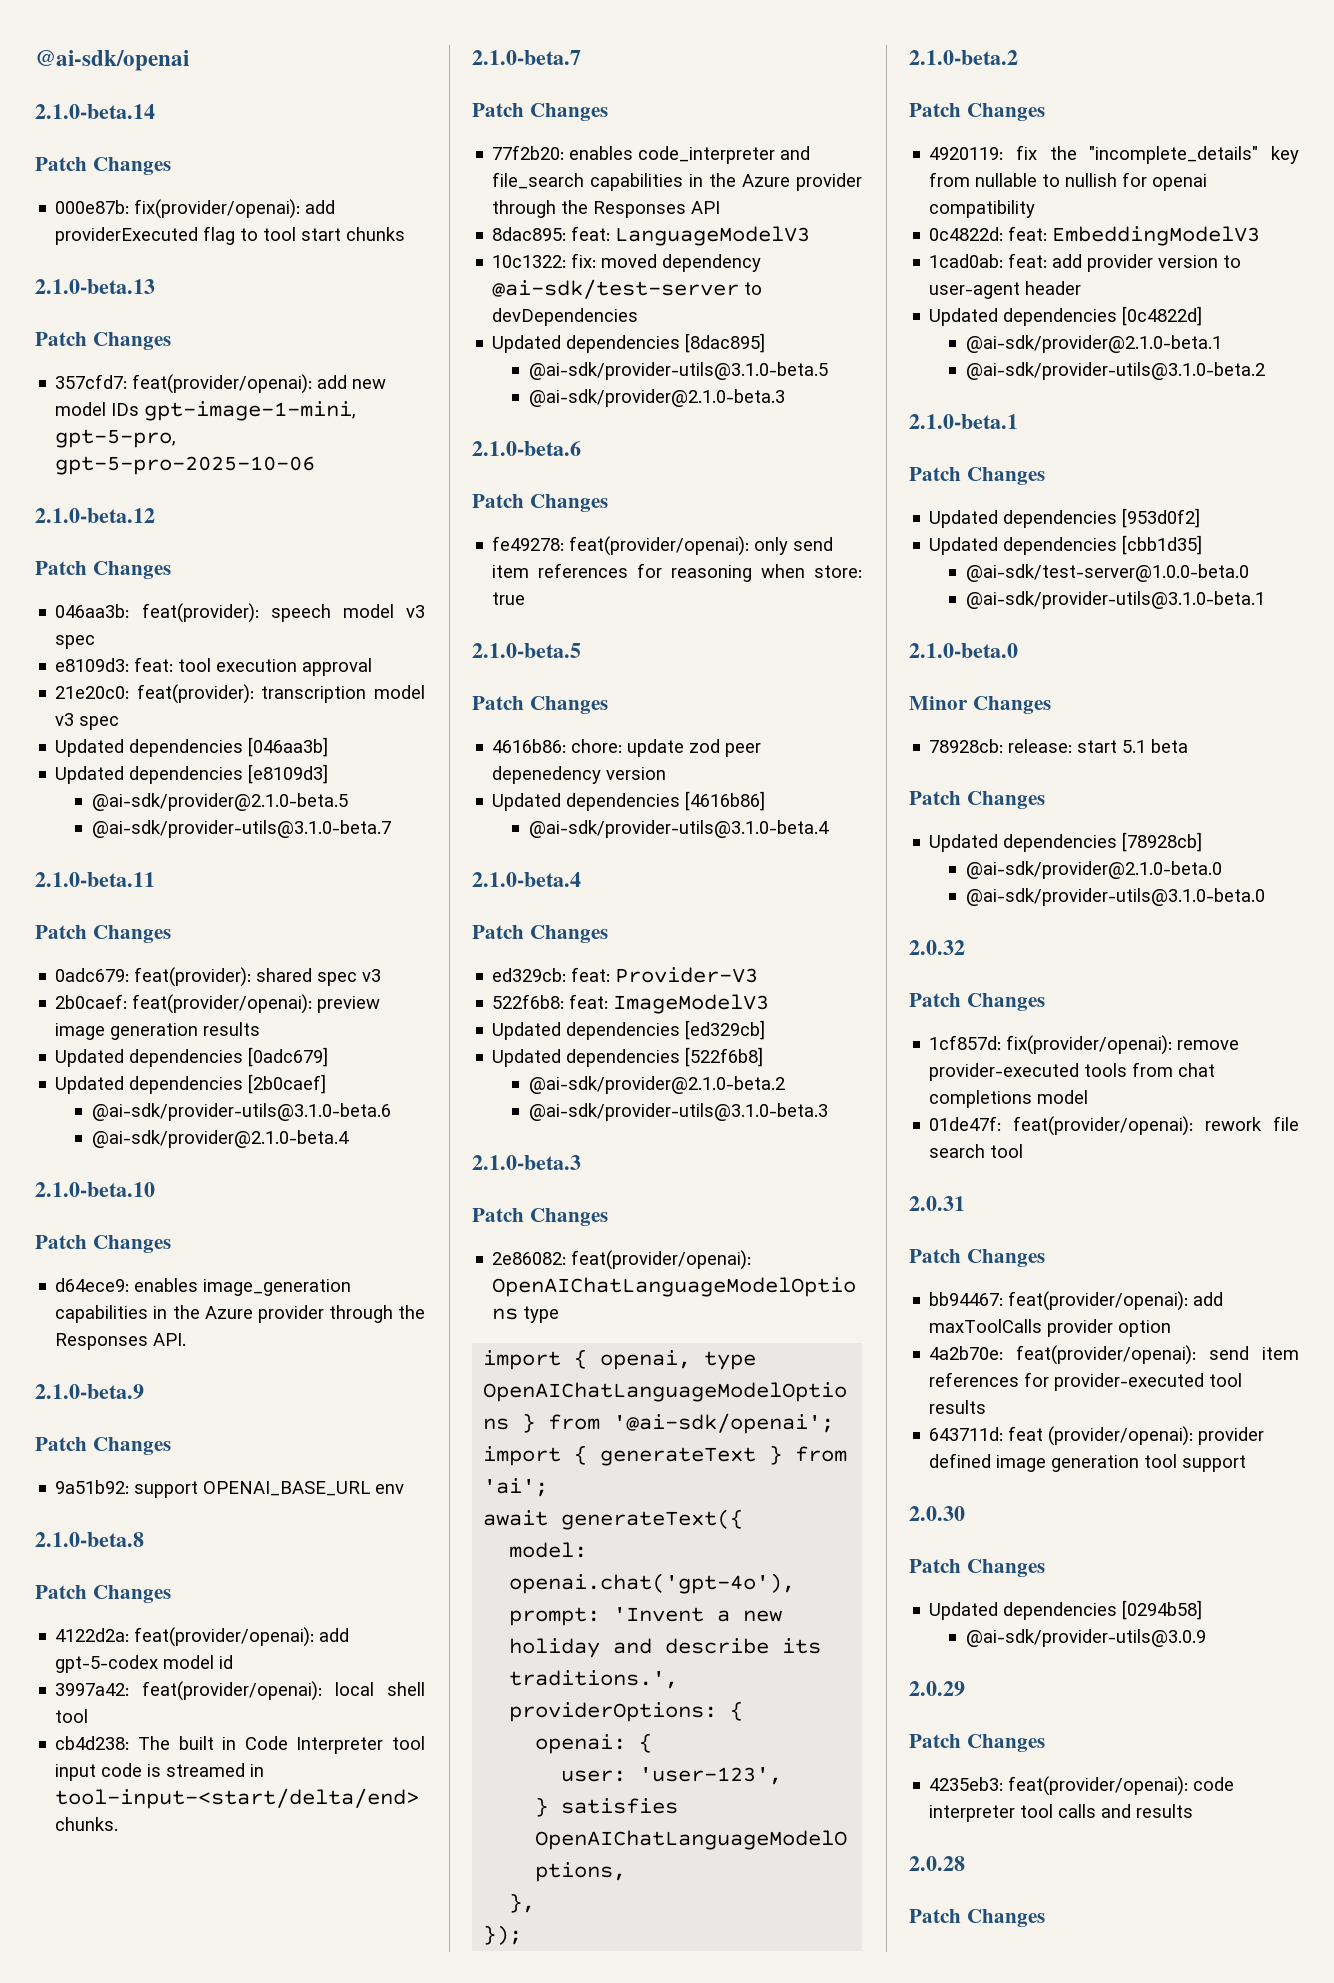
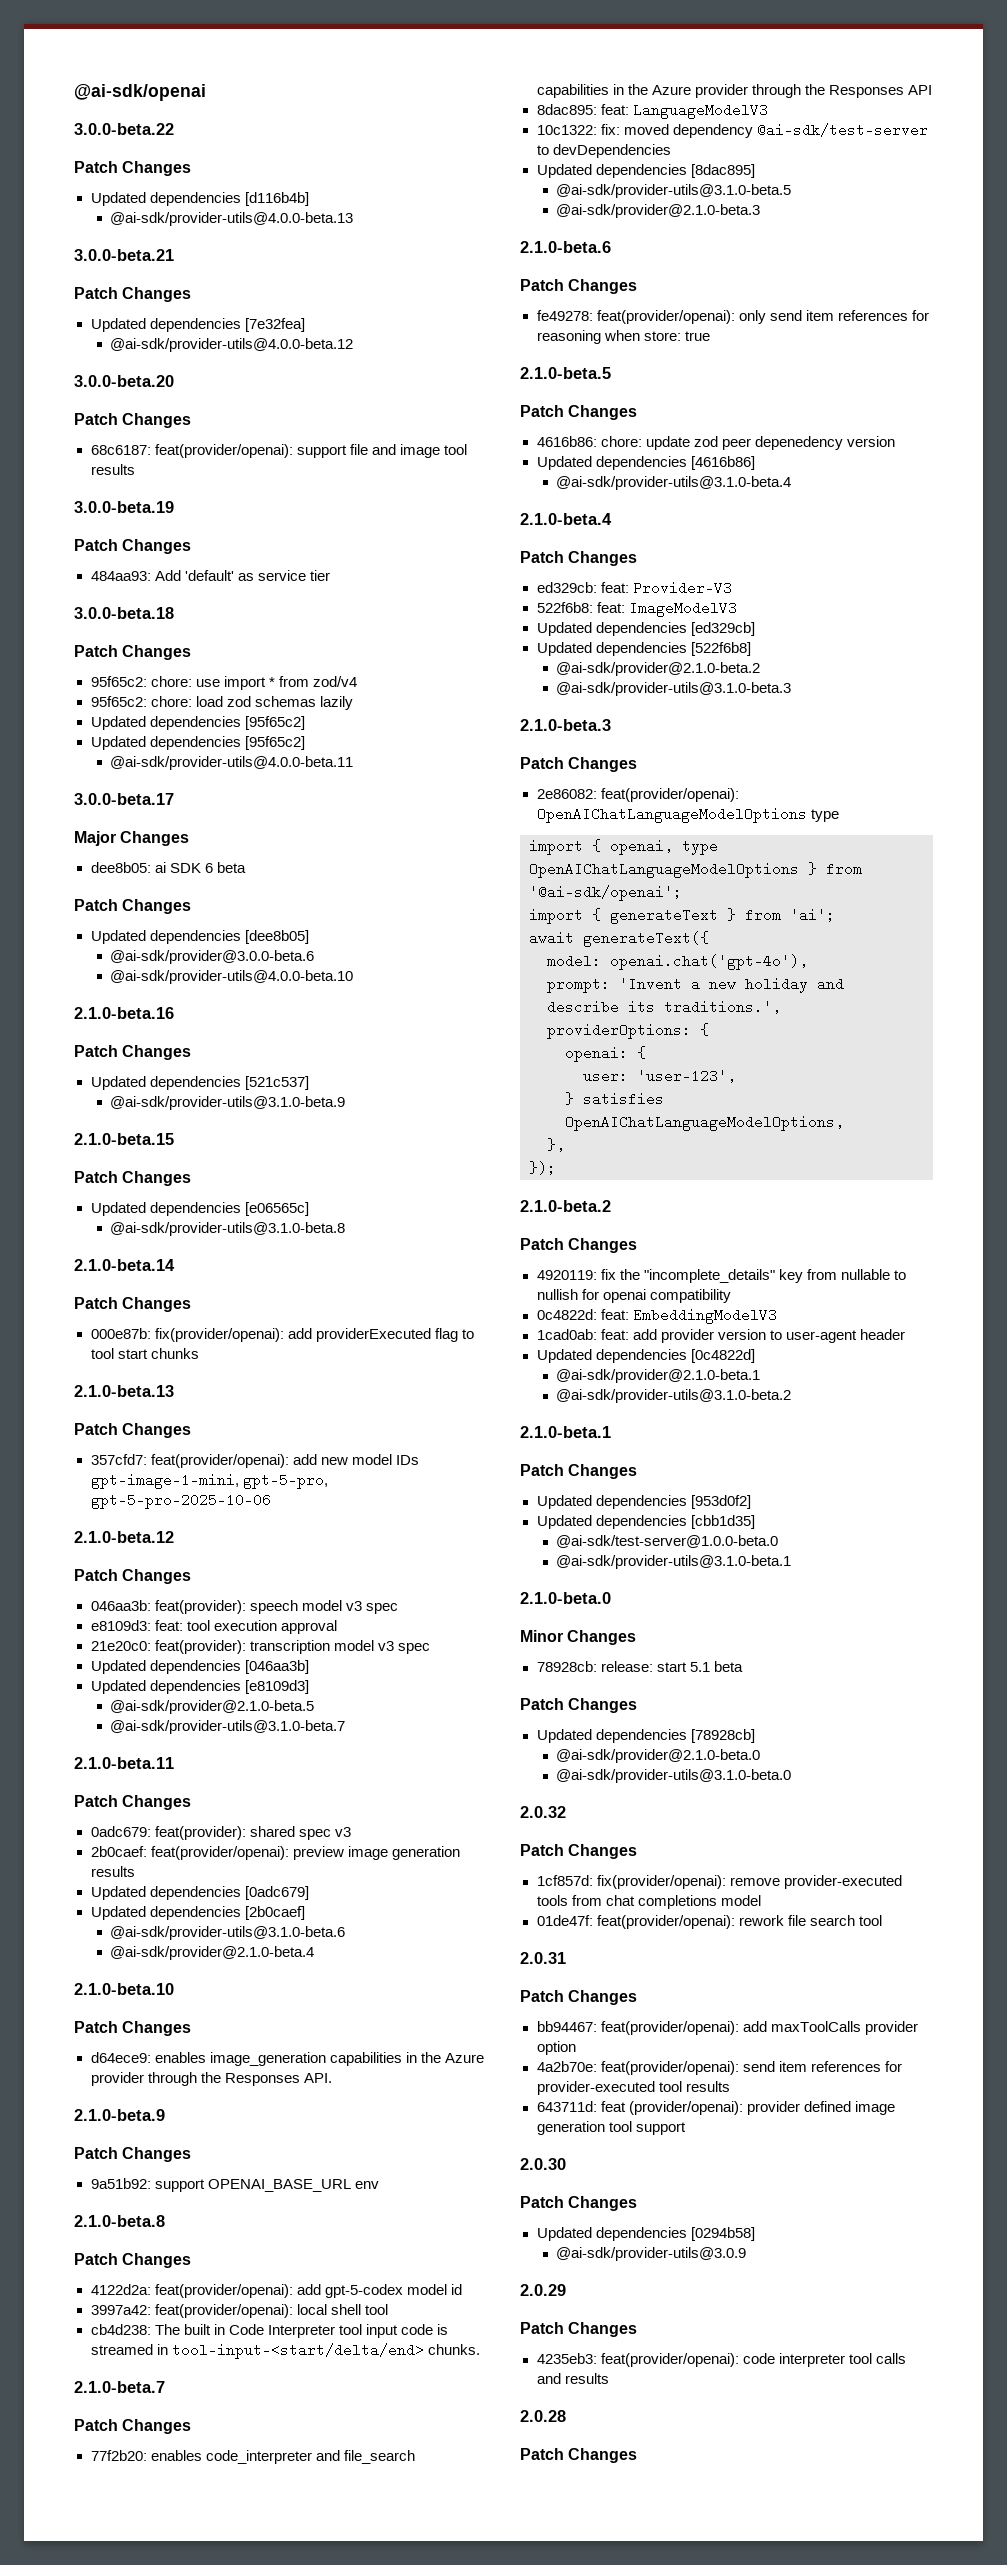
+ 3.0.0-beta.22
+ Patch Changes
+ Updated dependencies [d116b4b]
+ @ai-sdk/provider-utils@4.0.0-beta.13
+ 3.0.0-beta.21
+ Patch Changes
+ Updated dependencies [7e32fea]
+ @ai-sdk/provider-utils@4.0.0-beta.12
+ 3.0.0-beta.20
+ Patch Changes
+ 68c6187: feat(provider/openai): support file and image tool results
+ 3.0.0-beta.19
+ Patch Changes
+ 484aa93: Add 'default' as service tier
+ 3.0.0-beta.18
+ Patch Changes
+ 95f65c2: chore: use import * from zod/v4
+ 95f65c2: chore: load zod schemas lazily
+ Updated dependencies [95f65c2]
+ Updated dependencies [95f65c2]
+ @ai-sdk/provider-utils@4.0.0-beta.11
+ 3.0.0-beta.17
+ Major Changes
+ dee8b05: ai SDK 6 beta
+ Patch Changes
+ Updated dependencies [dee8b05]
+ @ai-sdk/provider@3.0.0-beta.6
+ @ai-sdk/provider-utils@4.0.0-beta.10
+ 2.1.0-beta.16
+ Patch Changes
+ Updated dependencies [521c537]
+ @ai-sdk/provider-utils@3.1.0-beta.9
+ 2.1.0-beta.15
+ Patch Changes
+ Updated dependencies [e06565c]
+ @ai-sdk/provider-utils@3.1.0-beta.8

